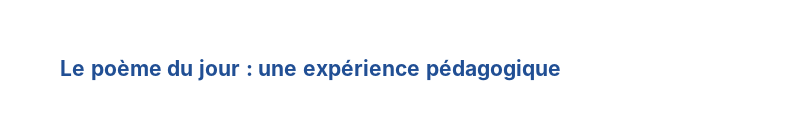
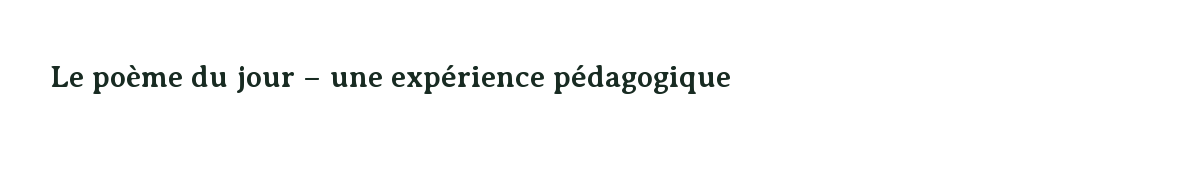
- Le poème du jour : une expérience pédagogique
+ Le poème du jour – une expérience pédagogique

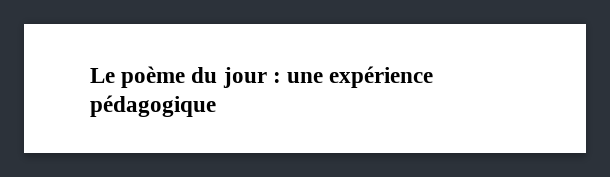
- Le poème du jour – une expérience pédagogique
+ Le poème du jour : une expérience pédagogique

